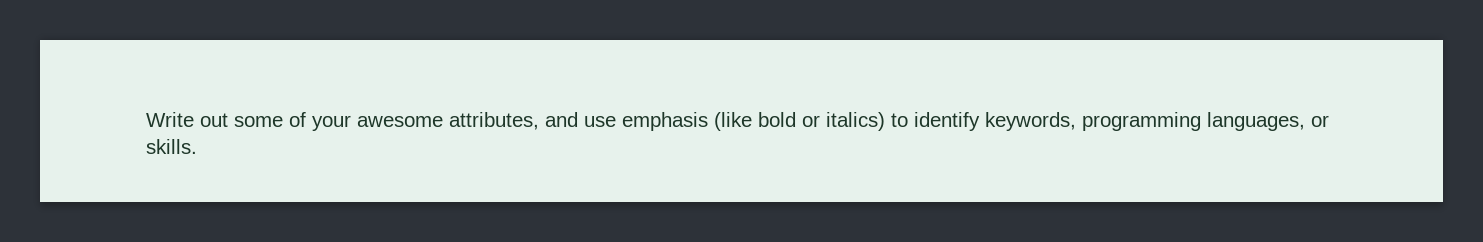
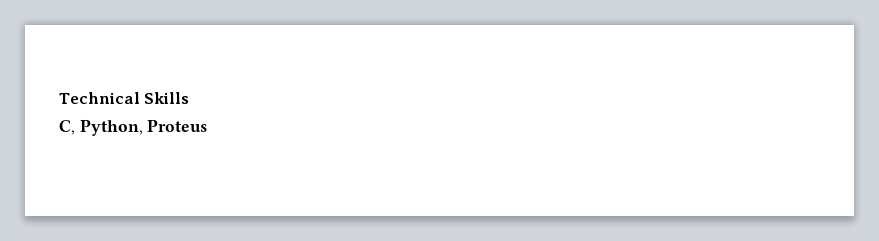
- Write out some of your awesome attributes, and use emphasis (like bold or italics) to identify keywords, programming languages, or skills.
+ Technical Skills
+ C, Python, Proteus

